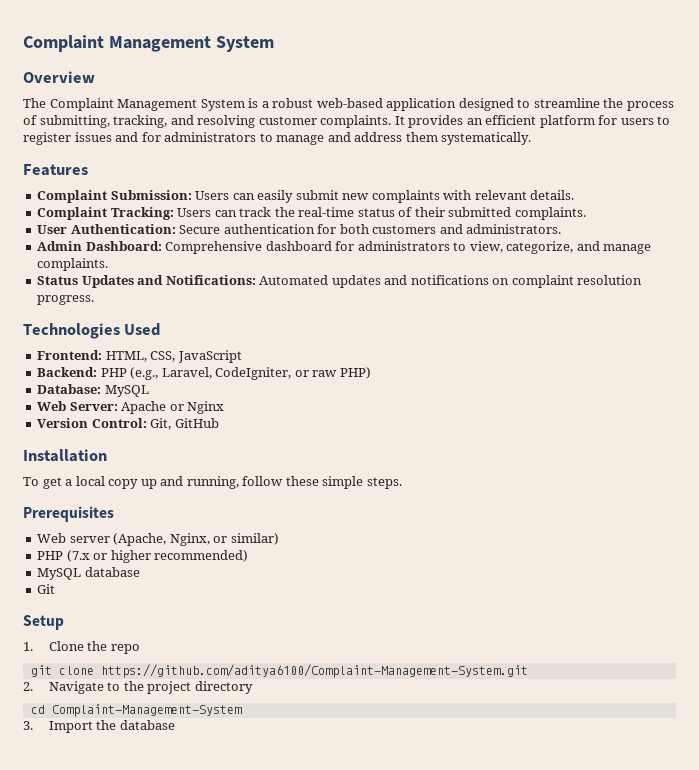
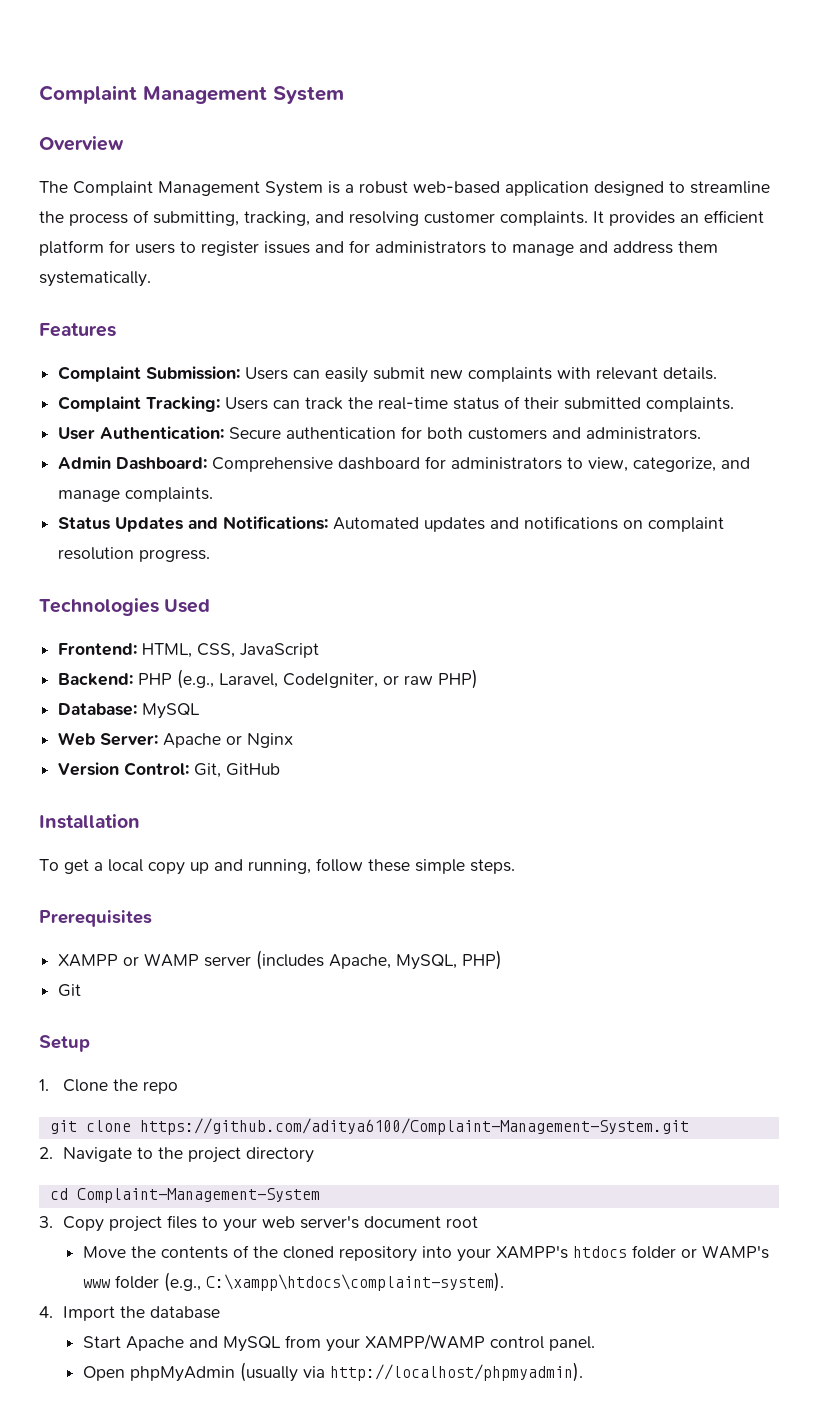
- Web server (Apache, Nginx, or similar)
- PHP (7.x or higher recommended)
- MySQL database
+ XAMPP or WAMP server (includes Apache, MySQL, PHP)
- 3. Import the database
+ 3. Copy project files to your web server's document root
+ Move the contents of the cloned repository into your XAMPP's htdocs folder or WAMP's www folder (e.g., C:\xampp\htdocs\complaint-system).
+ 4. Import the database
+ Start Apache and MySQL from your XAMPP/WAMP control panel.
+ Open phpMyAdmin (usually via http://localhost/phpmyadmin).

